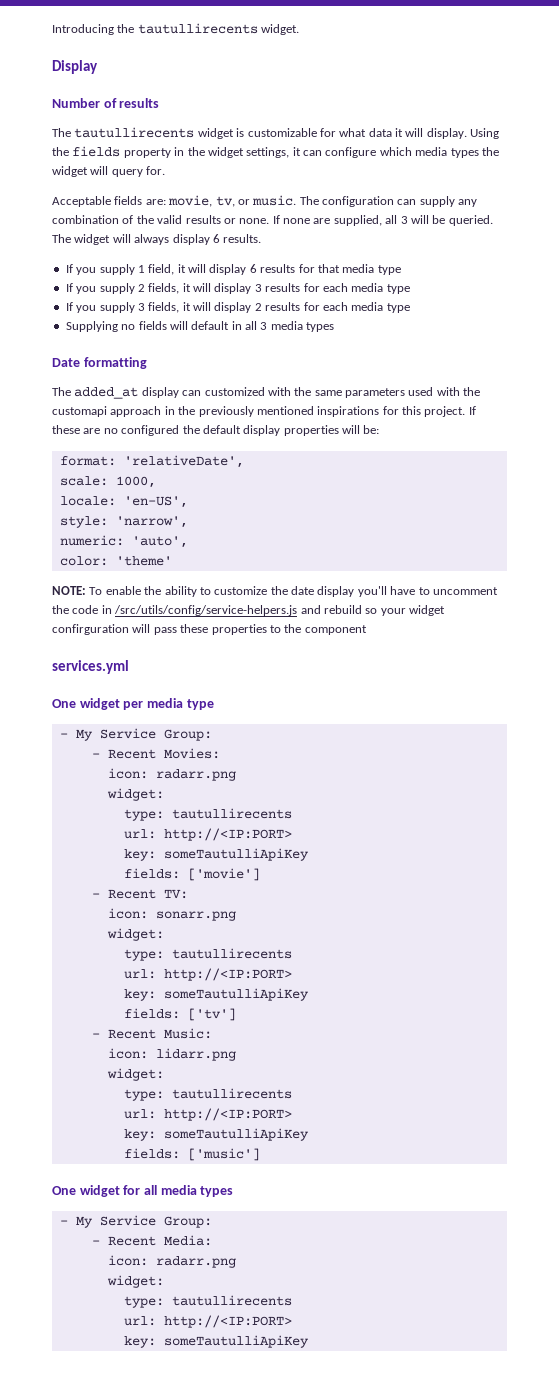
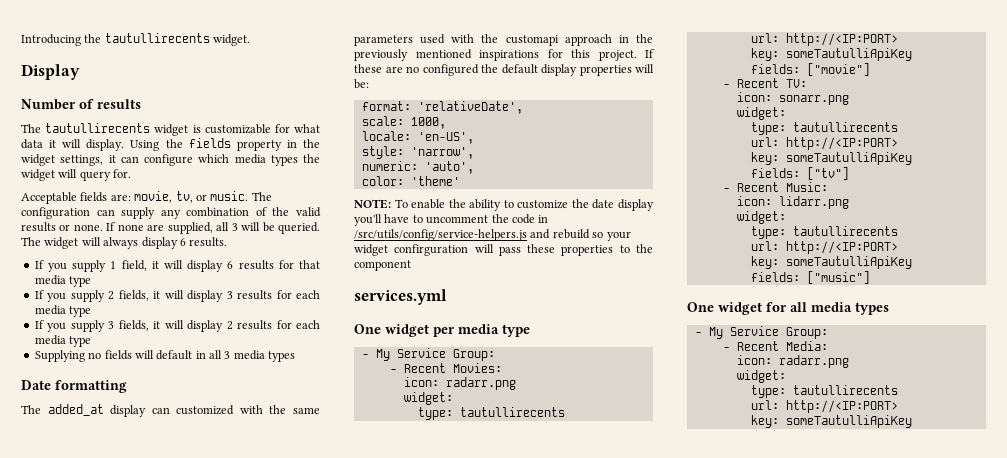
- fields: ['movie']
+ fields: ["movie"]
- fields: ['tv']
+ fields: ["tv"]
- fields: ['music']
+ fields: ["music"]

